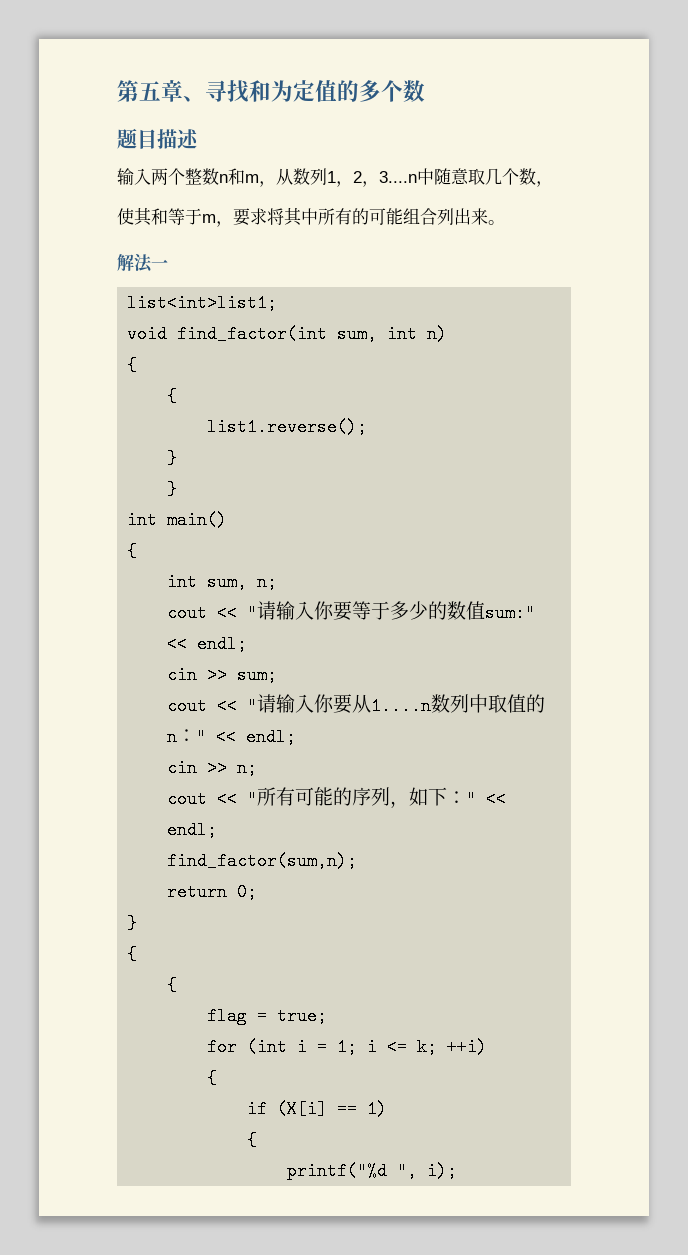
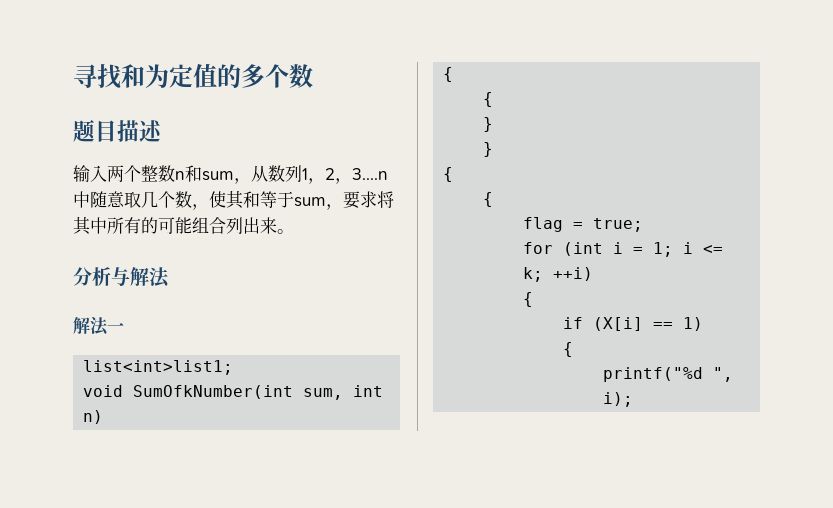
- 第五章、寻找和为定值的多个数
+ 寻找和为定值的多个数
- 输入两个整数n和m，从数列1，2，3....n中随意取几个数，
- 使其和等于m，要求将其中所有的可能组合列出来。
+ 输入两个整数n和sum，从数列1，2，3....n中随意取几个数，使其和等于sum，要求将其中所有的可能组合列出来。
+ 分析与解法
- void find_factor(int sum, int n)
+ void SumOfkNumber(int sum, int n)
- list1.reverse();
- int main()
- {
- int sum, n;
- cout << "请输入你要等于多少的数值sum:" << endl;
- cin >> sum;
- cout << "请输入你要从1....n数列中取值的n：" << endl;
- cin >> n;
- cout << "所有可能的序列，如下：" << endl;
- find_factor(sum,n);
- return 0;
- }

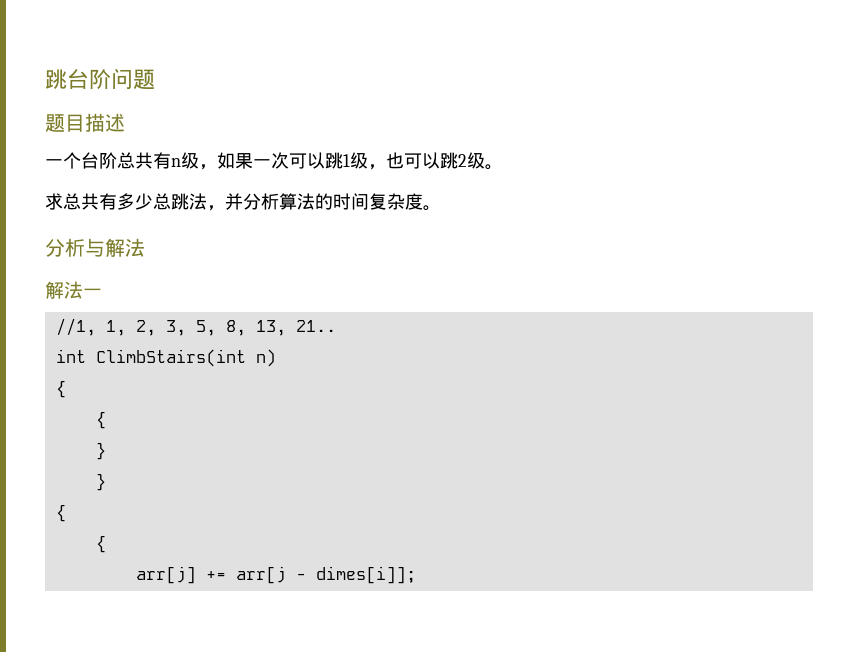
- 寻找和为定值的多个数
+ 跳台阶问题
  题目描述
- 输入两个整数n和sum，从数列1，2，3....n中随意取几个数，使其和等于sum，要求将其中所有的可能组合列出来。
+ 一个台阶总共有n级，如果一次可以跳1级，也可以跳2级。
+ 求总共有多少总跳法，并分析算法的时间复杂度。
- list<int>list1;
- void SumOfkNumber(int sum, int n)
+ //1, 1, 2, 3, 5, 8, 13, 21..
+ int ClimbStairs(int n)
- flag = true;
- for (int i = 1; i <= k; ++i)
- {
- if (X[i] == 1)
- {
- printf("%d ", i);
+ arr[j] += arr[j - dimes[i]];

